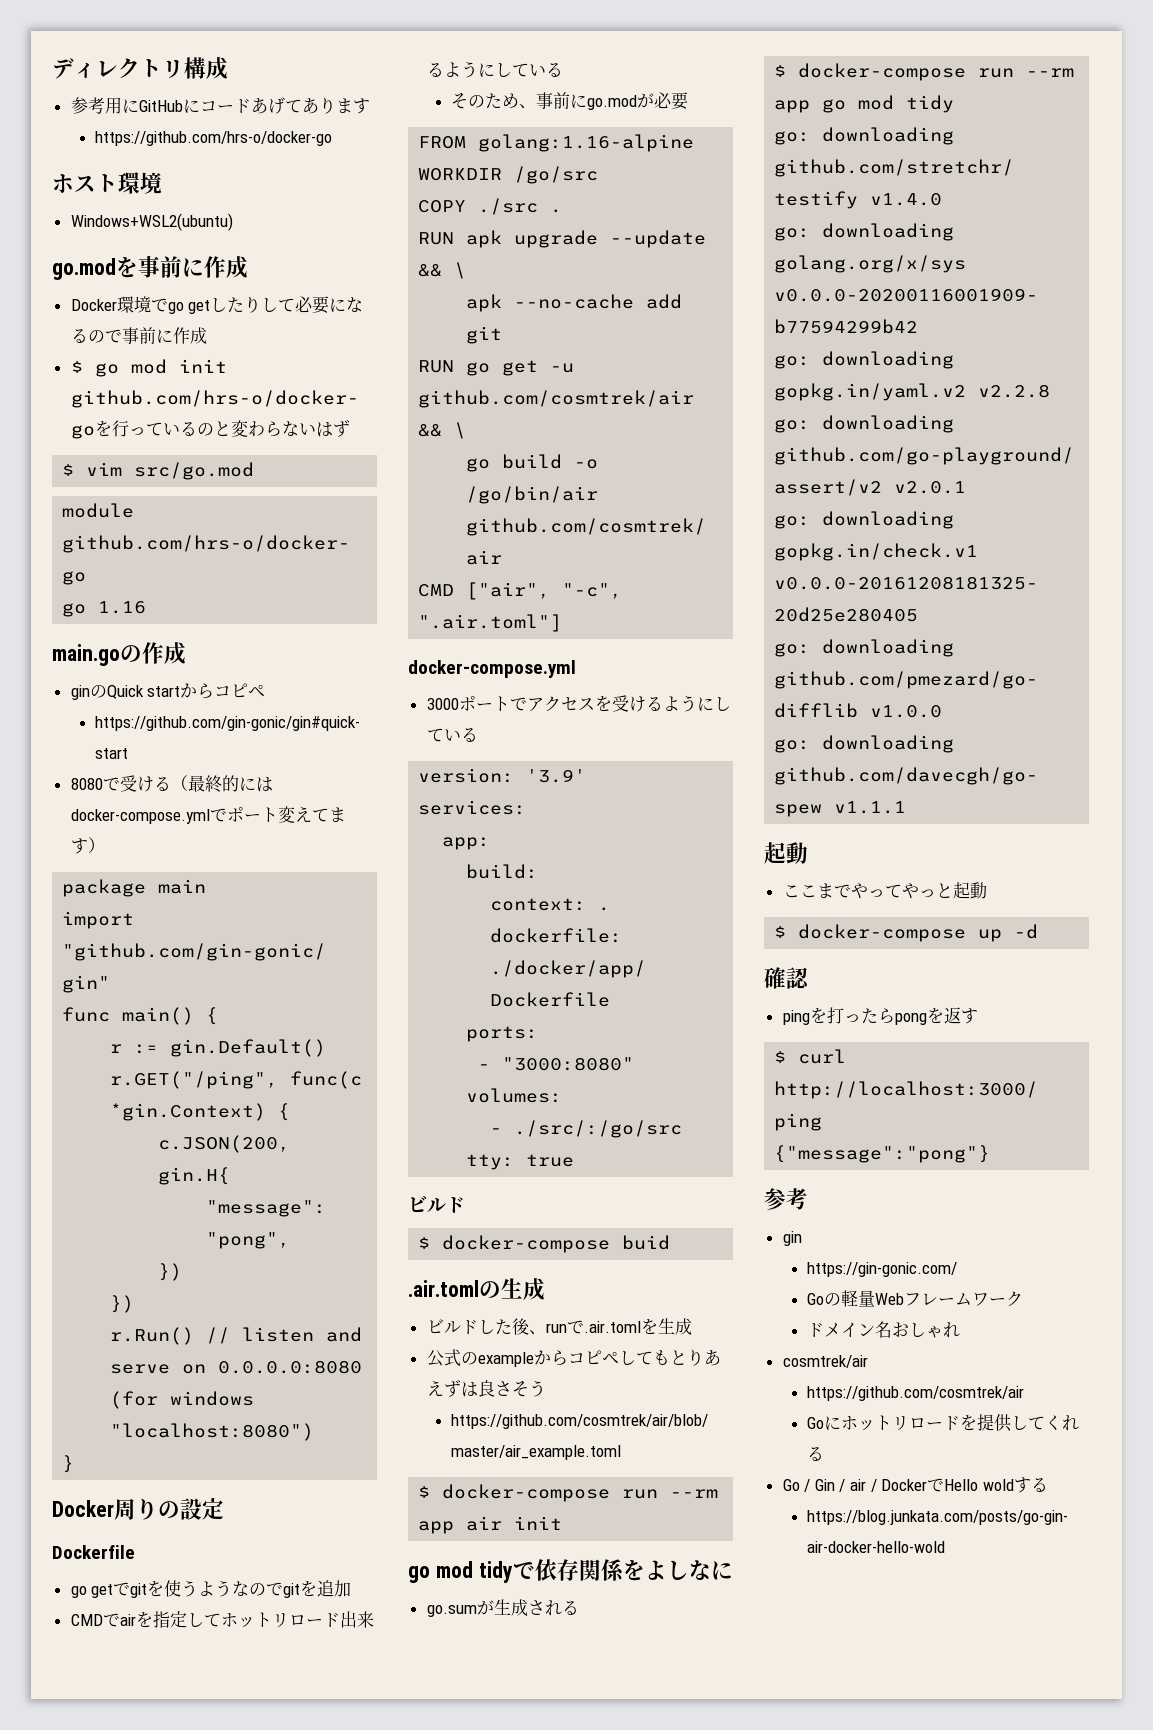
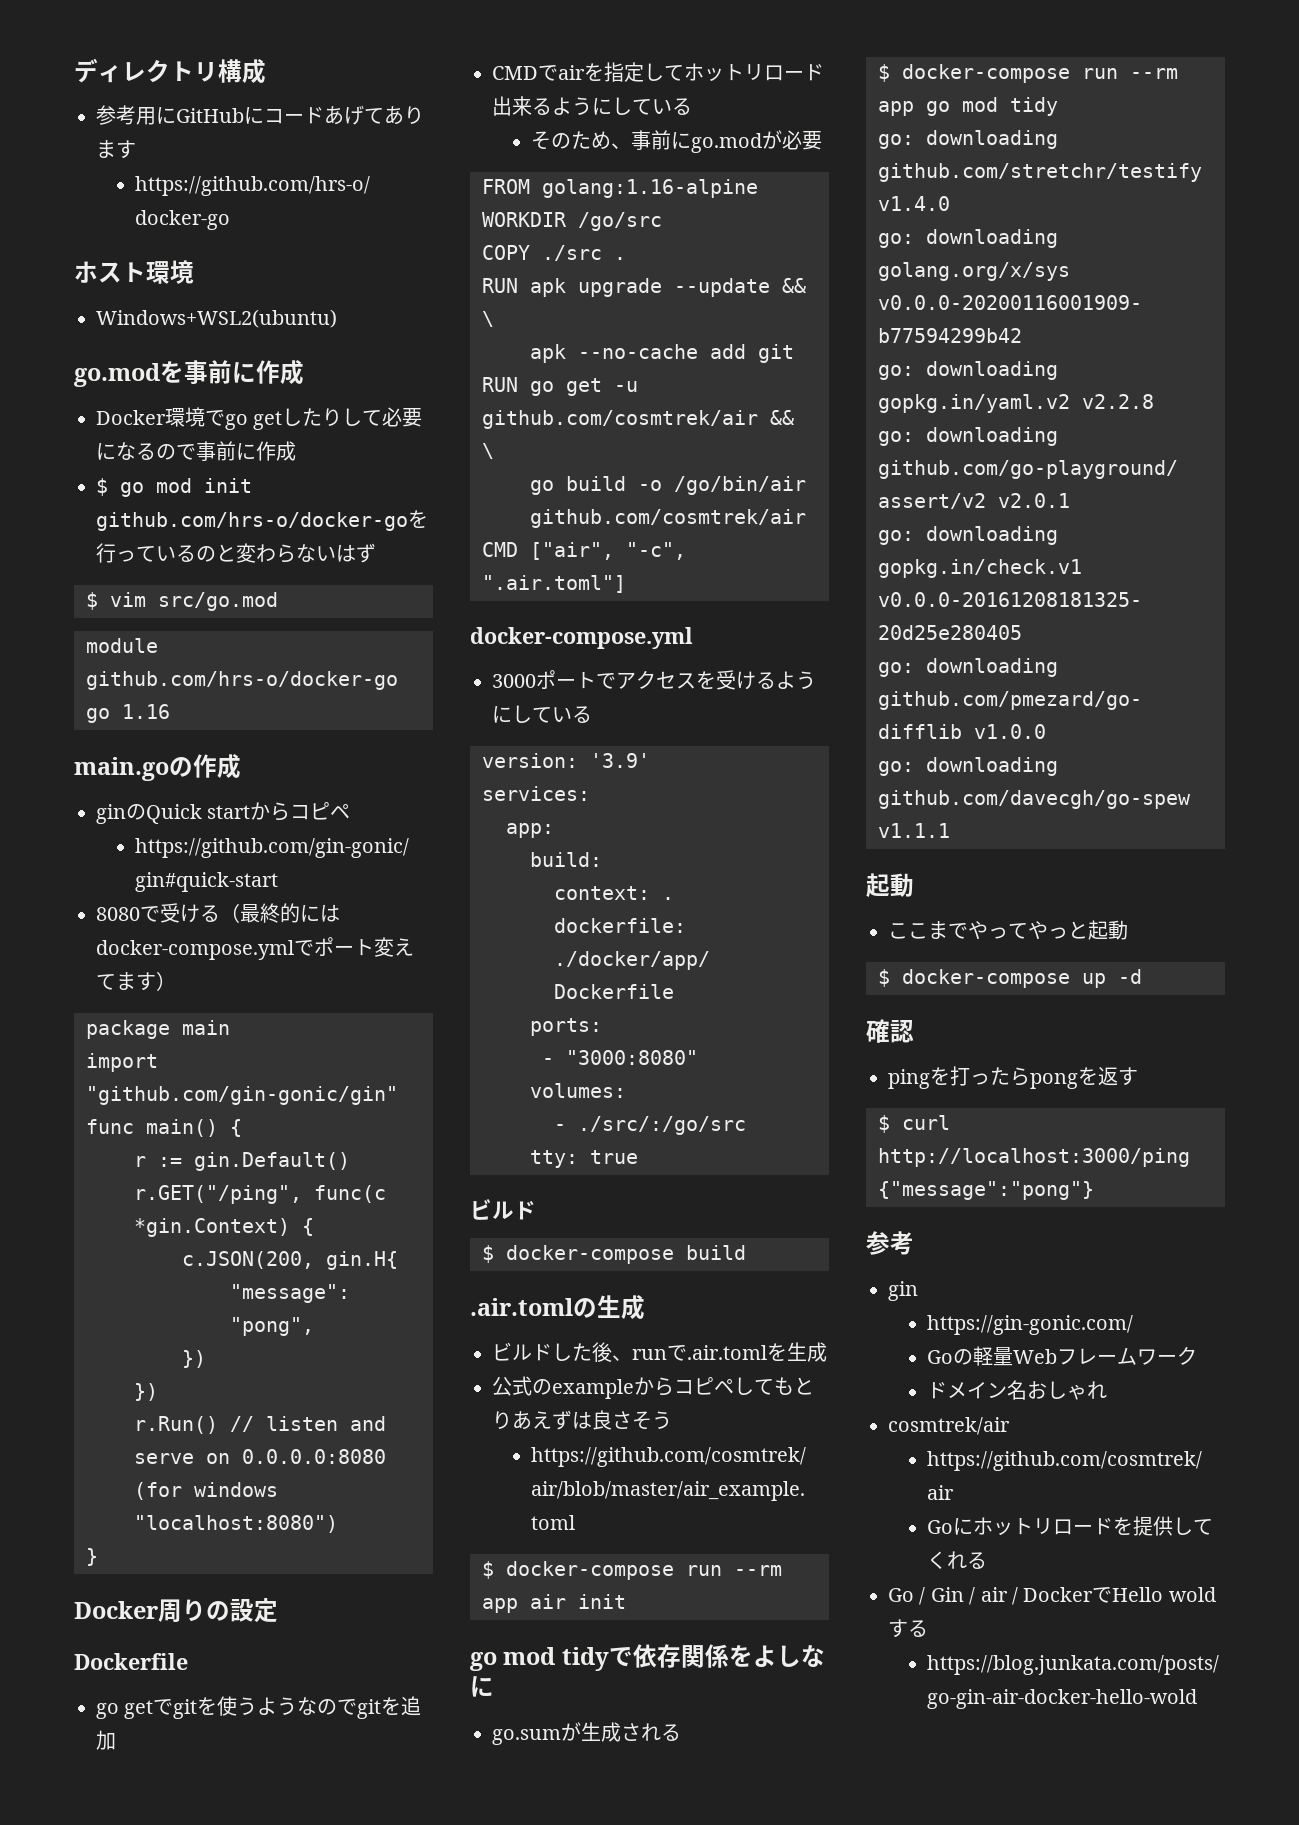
- $ docker-compose buid
+ $ docker-compose build

